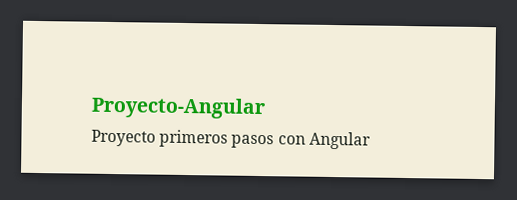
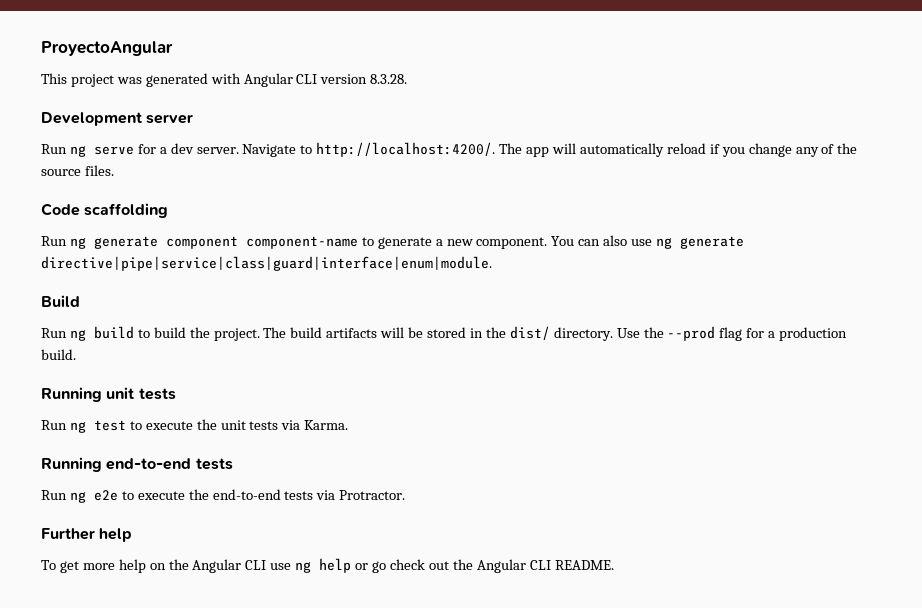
- Proyecto-Angular
- Proyecto primeros pasos con Angular
+ ProyectoAngular
+ This project was generated with Angular CLI version 8.3.28.
+ Development server
+ Run ng serve for a dev server. Navigate to http://localhost:4200/. The app will automatically reload if you change any of the source files.
+ Code scaffolding
+ Run ng generate component component-name to generate a new component. You can also use ng generate directive|pipe|service|class|guard|interface|enum|module.
+ Build
+ Run ng build to build the project. The build artifacts will be stored in the dist/ directory. Use the --prod flag for a production build.
+ Running unit tests
+ Run ng test to execute the unit tests via Karma.
+ Running end-to-end tests
+ Run ng e2e to execute the end-to-end tests via Protractor.
+ Further help
+ To get more help on the Angular CLI use ng help or go check out the Angular CLI README.

